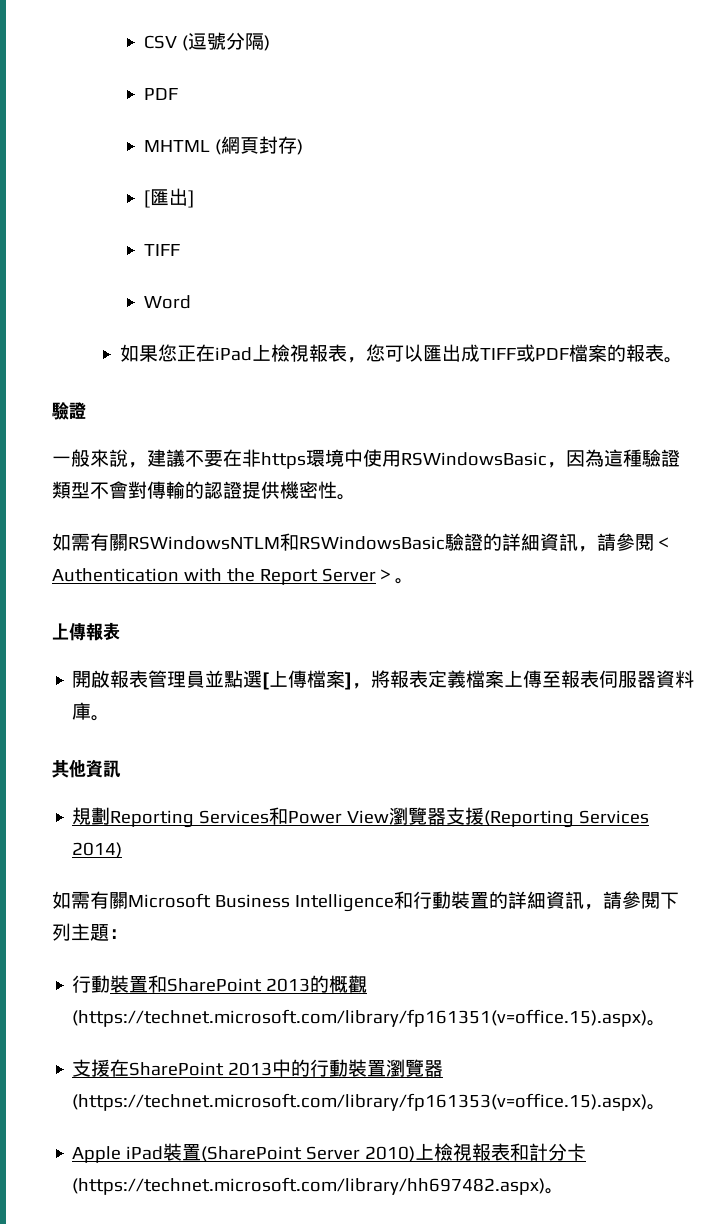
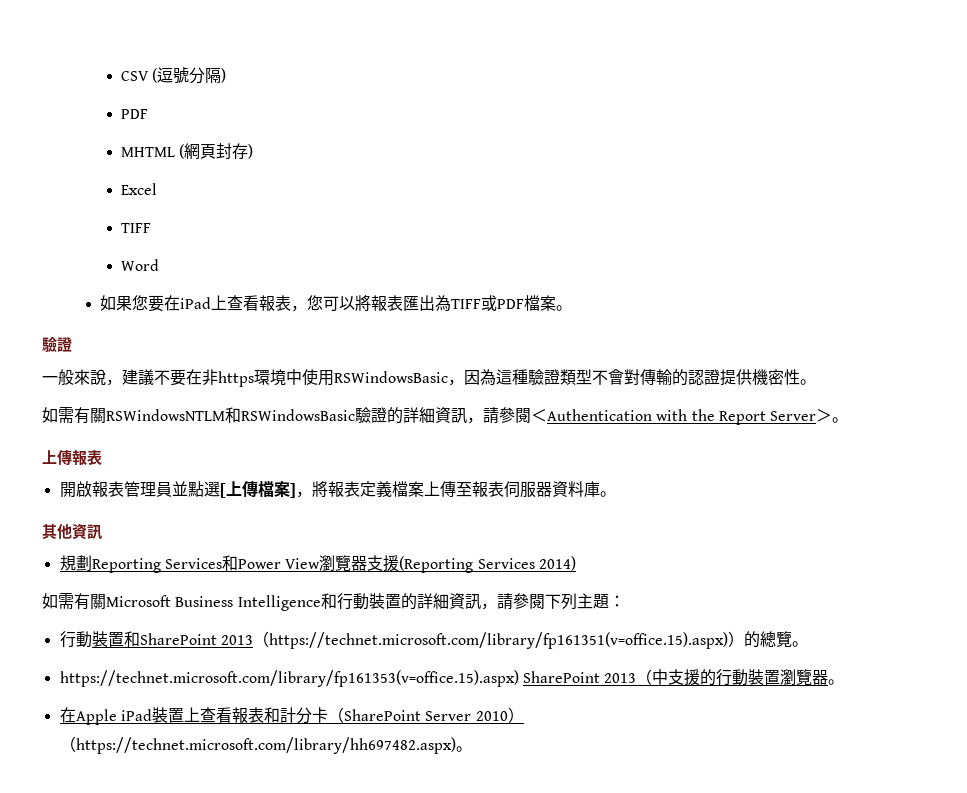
- [匯出]
+ Excel
- 如果您正在iPad上檢視報表，您可以匯出成TIFF或PDF檔案的報表。
+ 如果您要在iPad上查看報表，您可以將報表匯出為TIFF或PDF檔案。
- 行動裝置和SharePoint 2013的概觀(https://technet.microsoft.com/library/fp161351(v=office.15).aspx)。
- 支援在SharePoint 2013中的行動裝置瀏覽器(https://technet.microsoft.com/library/fp161353(v=office.15).aspx)。
- Apple iPad裝置(SharePoint Server 2010)上檢視報表和計分卡(https://technet.microsoft.com/library/hh697482.aspx)。
+ 行動裝置和SharePoint 2013（https://technet.microsoft.com/library/fp161351(v=office.15).aspx)）的總覽。
+ https://technet.microsoft.com/library/fp161353(v=office.15).aspx) SharePoint 2013（中支援的行動裝置瀏覽器。
+ 在Apple iPad裝置上查看報表和計分卡（SharePoint Server 2010）（https://technet.microsoft.com/library/hh697482.aspx)。

